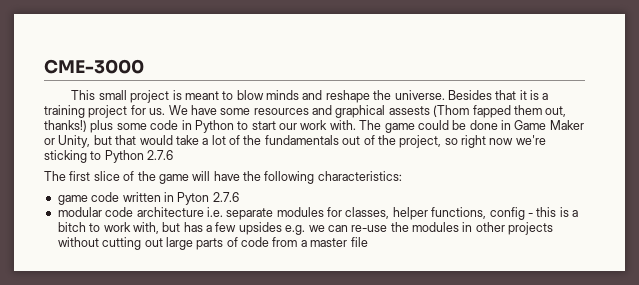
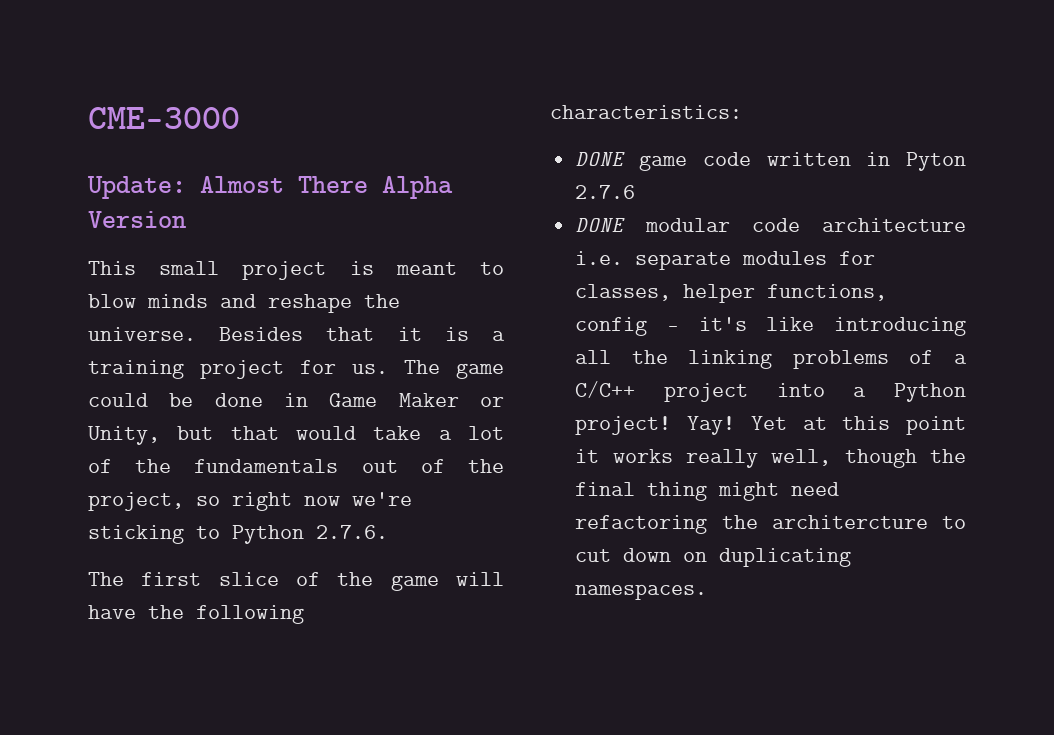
+ Update: Almost There Alpha Version
- We have some resources and graphical assests (Thom fapped them out, thanks!) plus some code in Python to start our work with.
- The game could be done in Game Maker or Unity, but that would take a lot of the fundamentals out of the project, so right now we're sticking to Python 2.7.6
+ The game could be done in Game Maker or Unity, but that would take a lot of the fundamentals out of the project, so right now we're sticking to Python 2.7.6.
- game code written in Pyton 2.7.6
+ DONE game code written in Pyton 2.7.6
- modular code architecture i.e. separate modules for classes, helper functions, config - this is a bitch to work with, but has a few upsides e.g. we can re-use the modules in other projects without cutting out large parts of code from a master file
+ DONE modular code architecture i.e. separate modules for classes, helper functions, config - it's like introducing all the linking problems of a C/C++ project into a Python project! Yay! Yet at this point it works really well, though the final thing might need refactoring the architercture to cut down on duplicating namespaces.

